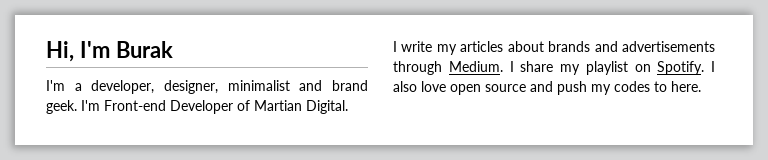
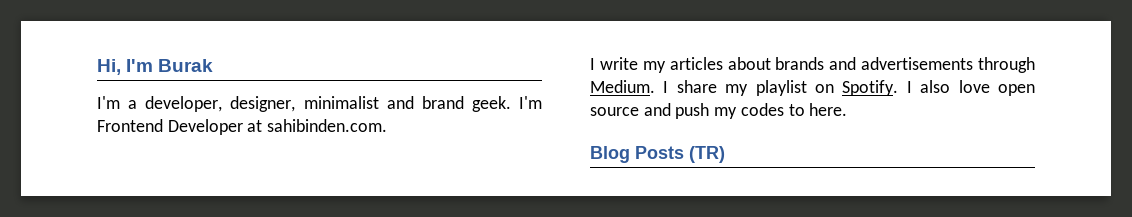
- I'm Front-end Developer of Martian Digital.
+ I'm Frontend Developer at sahibinden.com.
+ Blog Posts (TR)

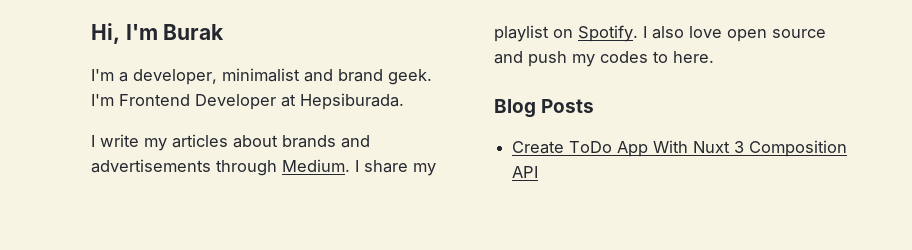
- I'm a developer, designer, minimalist and brand geek.
+ I'm a developer, minimalist and brand geek.
- I'm Frontend Developer at sahibinden.com.
+ I'm Frontend Developer at Hepsiburada.
- Blog Posts (TR)
+ Blog Posts
+ Create ToDo App With Nuxt 3 Composition API

